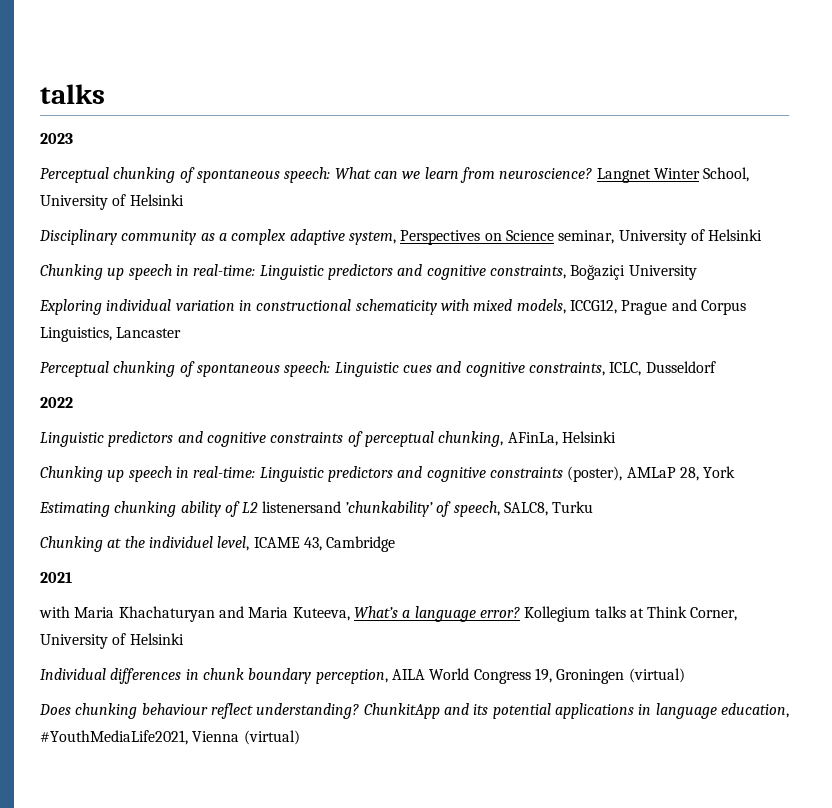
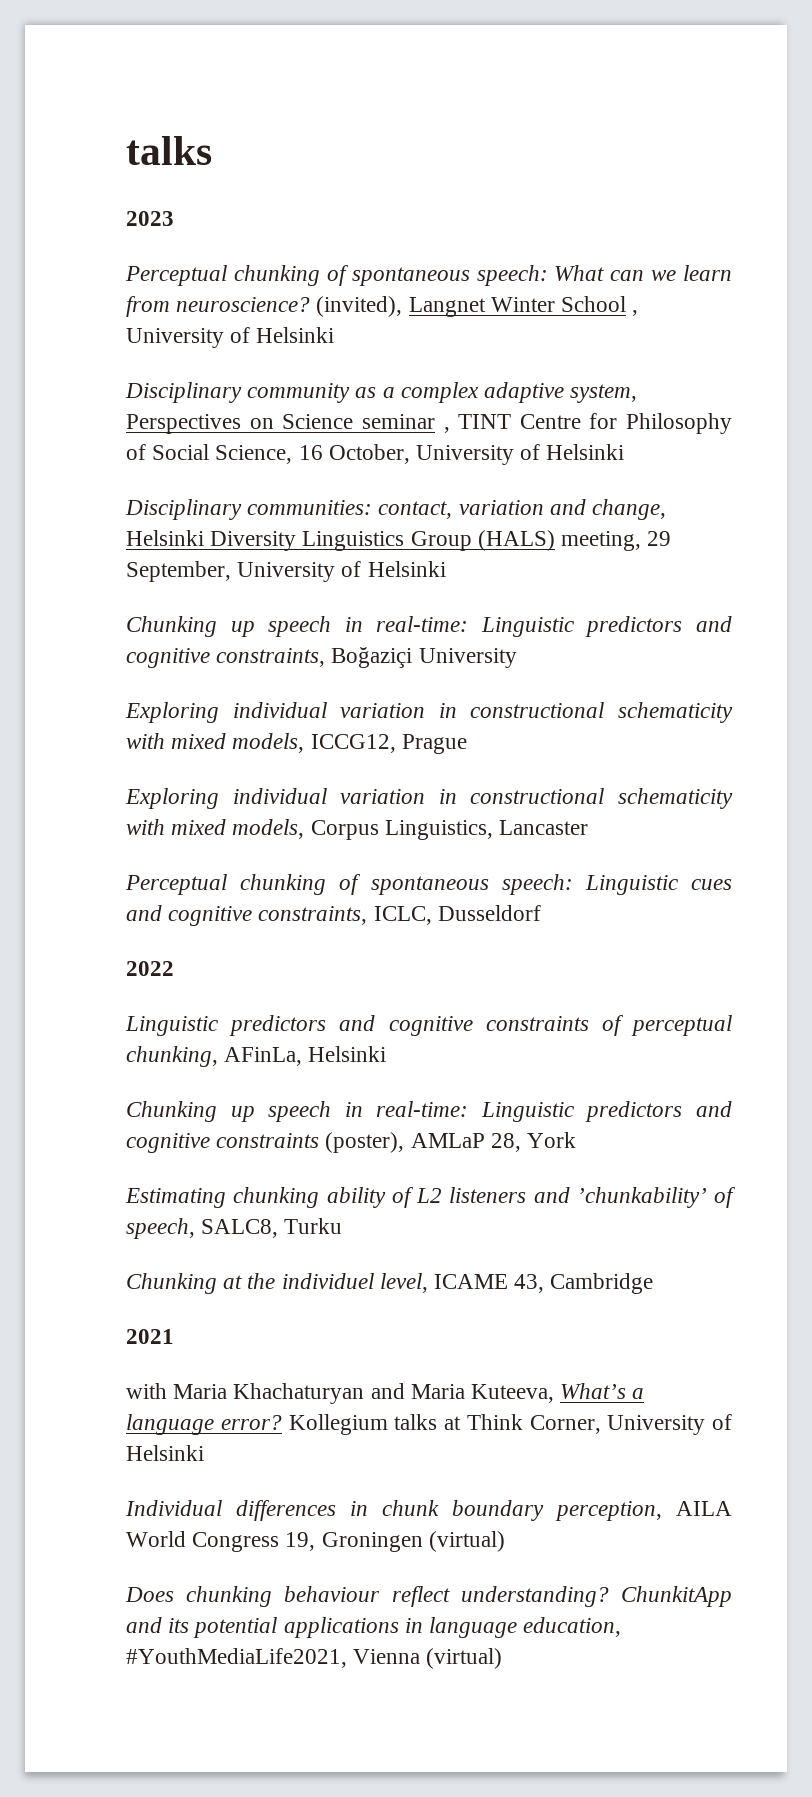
- Langnet Winter School, University of Helsinki
+ (invited), Langnet Winter School , University of Helsinki
- Disciplinary community as a complex adaptive system, Perspectives on Science seminar, University of Helsinki
+ Disciplinary community as a complex adaptive system, Perspectives on Science seminar , TINT Centre for Philosophy of Social Science, 16 October, University of Helsinki
+ Disciplinary communities: contact, variation and change, Helsinki Diversity Linguistics Group (HALS) meeting, 29 September, University of Helsinki
- Exploring individual variation in constructional schematicity with mixed models, ICCG12, Prague and Corpus Linguistics, Lancaster
+ Exploring individual variation in constructional schematicity with mixed models, ICCG12, Prague
+ Exploring individual variation in constructional schematicity with mixed models, Corpus Linguistics, Lancaster
- Estimating chunking ability of L2 listenersand ’chunkability’ of speech, SALC8, Turku
+ Estimating chunking ability of L2 listeners and ’chunkability’ of speech, SALC8, Turku

